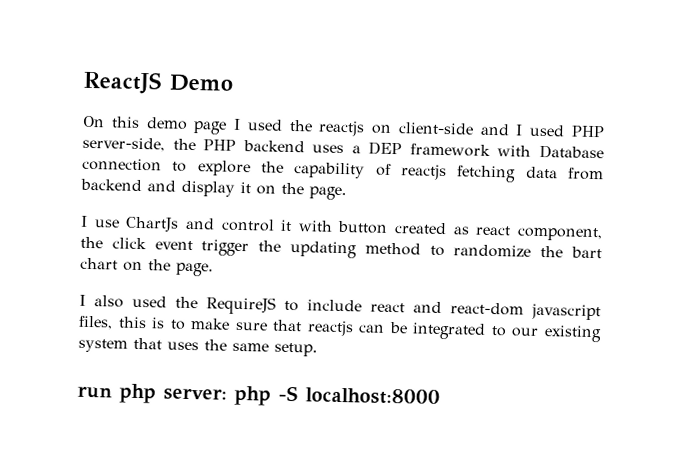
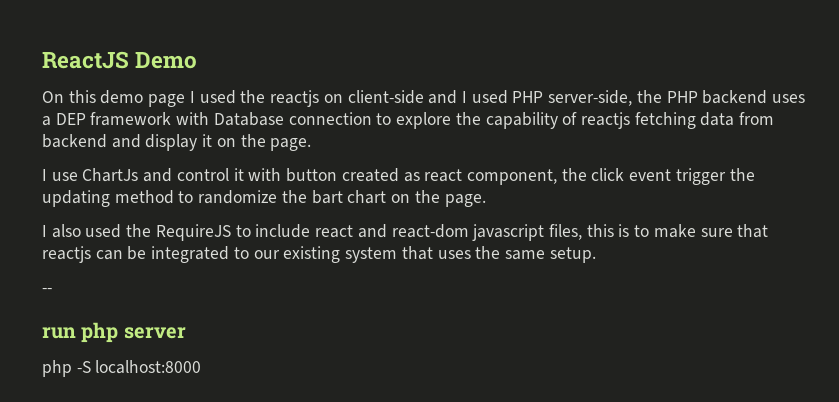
+ --
- run php server: php -S localhost:8000
+ run php server
+ php -S localhost:8000

